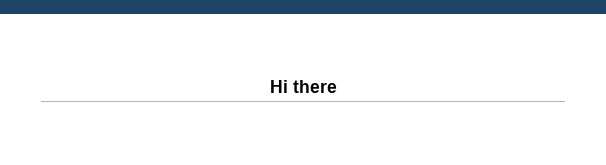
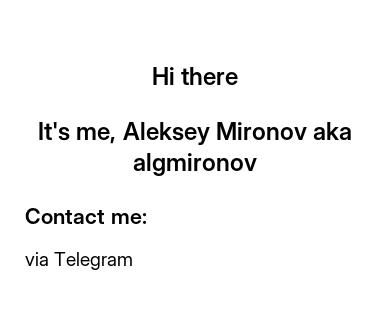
+ It's me, Aleksey Mironov aka algmironov
+ Contact me:
+ via Telegram

